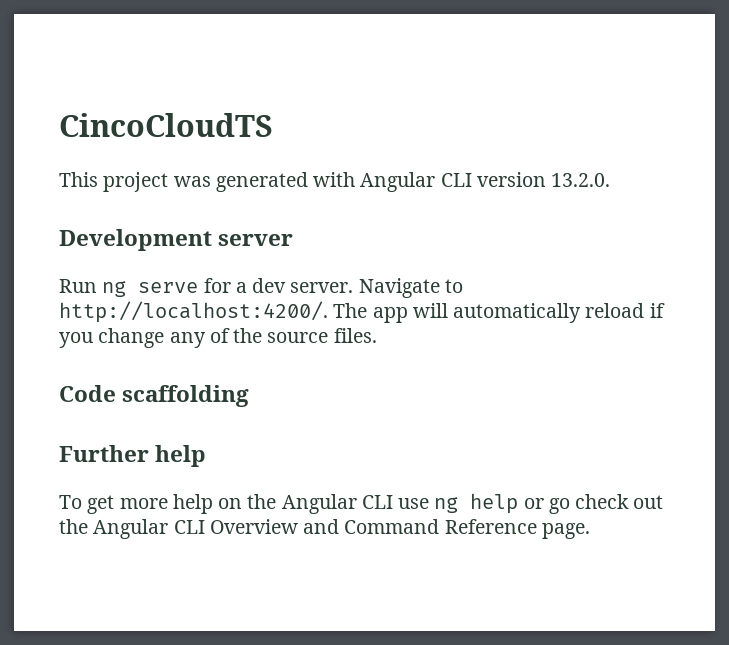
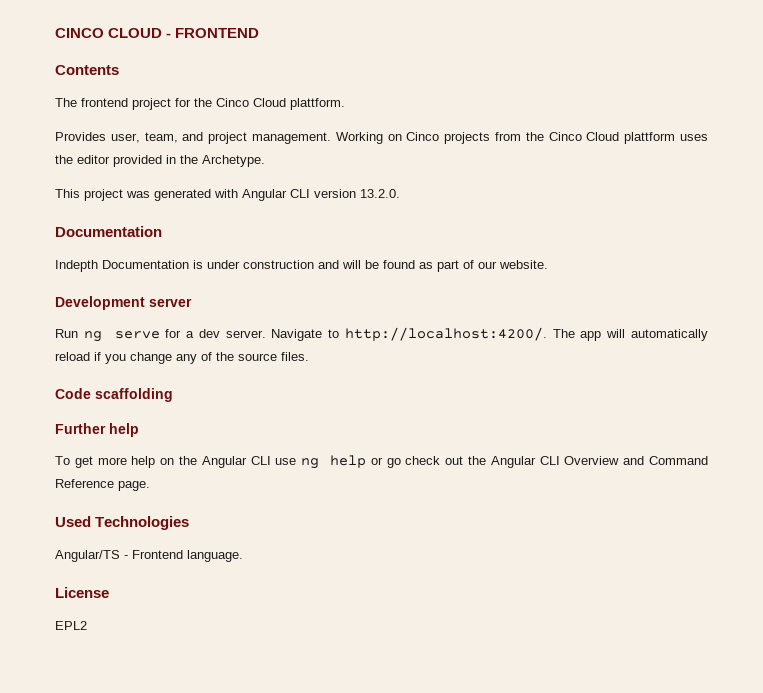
- CincoCloudTS
+ CINCO CLOUD - FRONTEND
+ Contents
+ The frontend project for the Cinco Cloud plattform.
+ Provides user, team, and project management. Working on Cinco projects from the Cinco Cloud plattform uses the editor provided in the Archetype.
  This project was generated with Angular CLI version 13.2.0.
+ Documentation
+ Indepth Documentation is under construction and will be found as part of our website.
+ Used Technologies
+ Angular/TS - Frontend language.
+ License
+ EPL2

